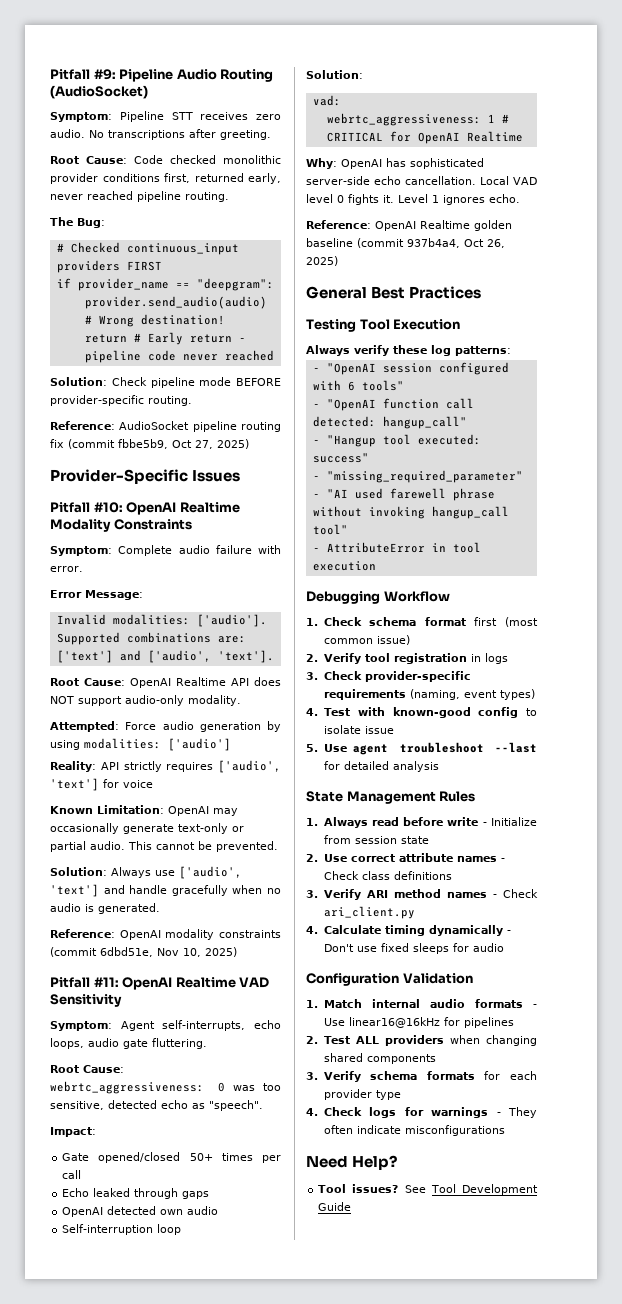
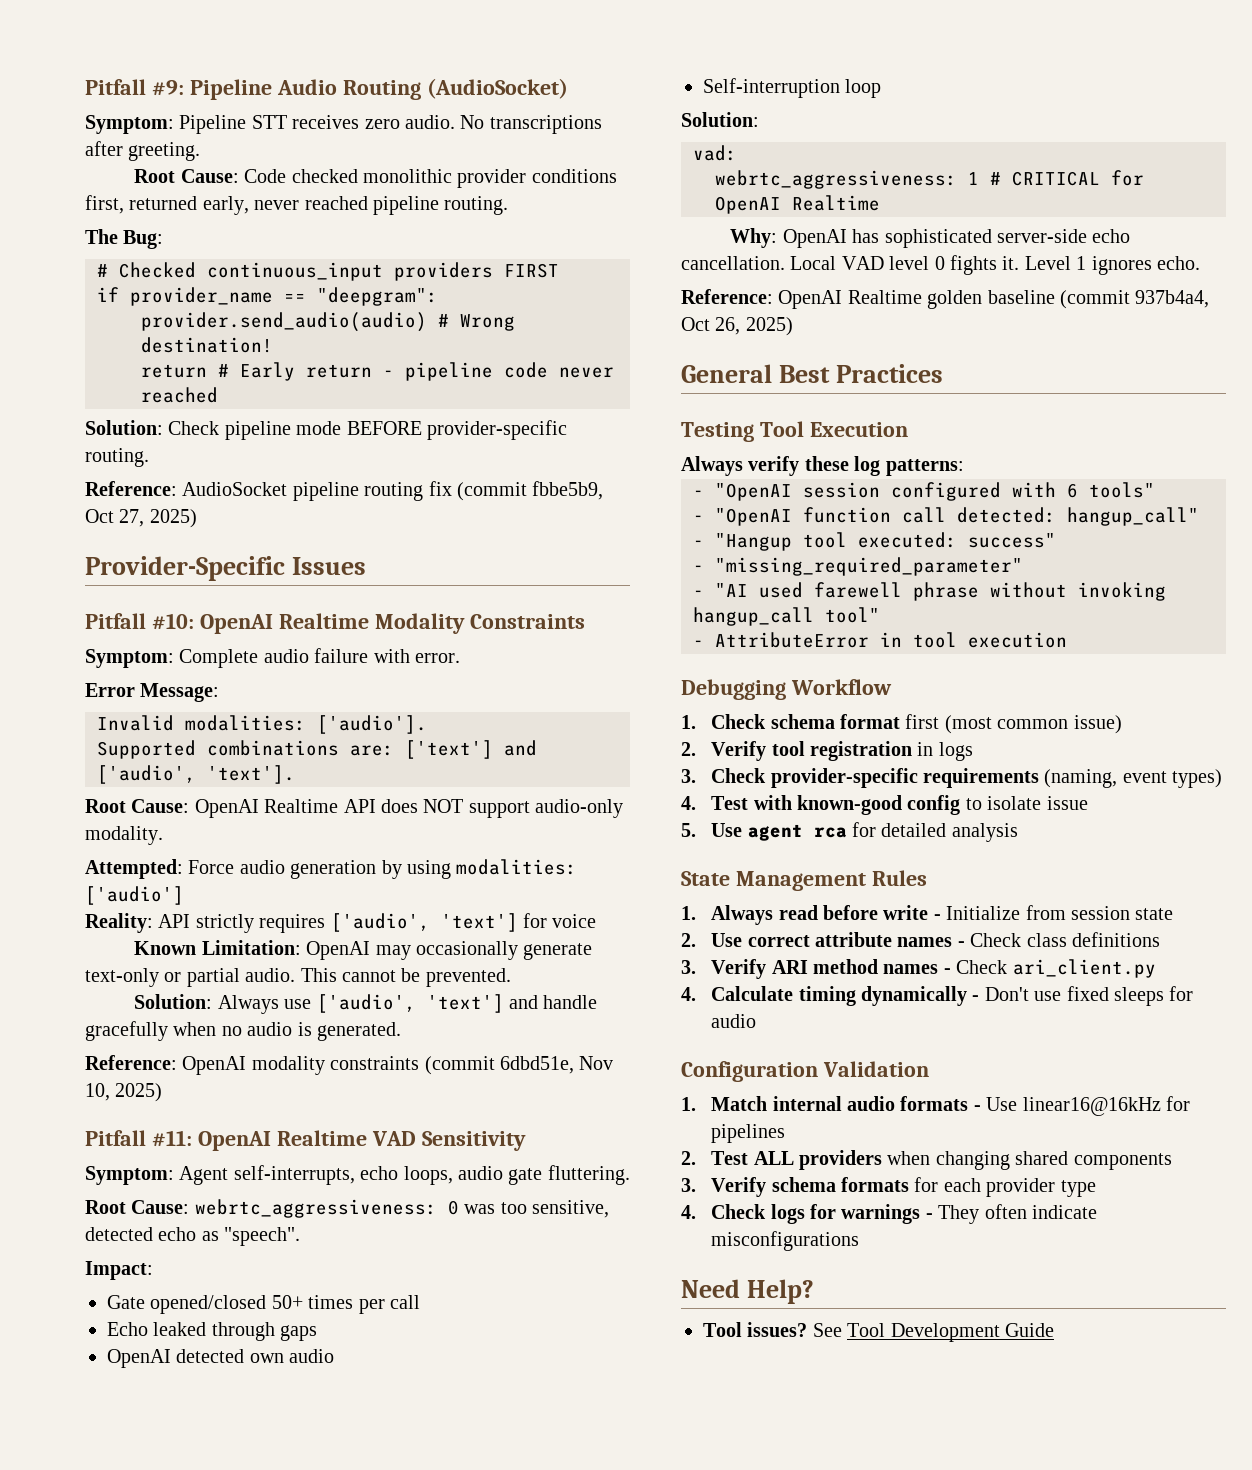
- 5. Use agent troubleshoot --last for detailed analysis
+ 5. Use agent rca for detailed analysis

